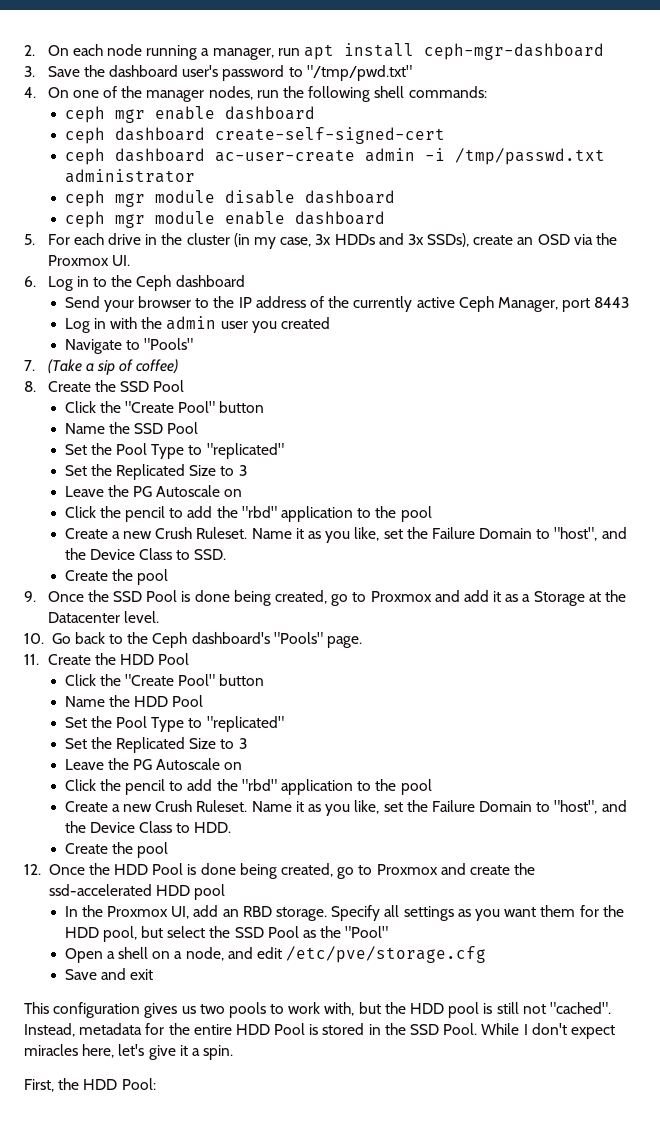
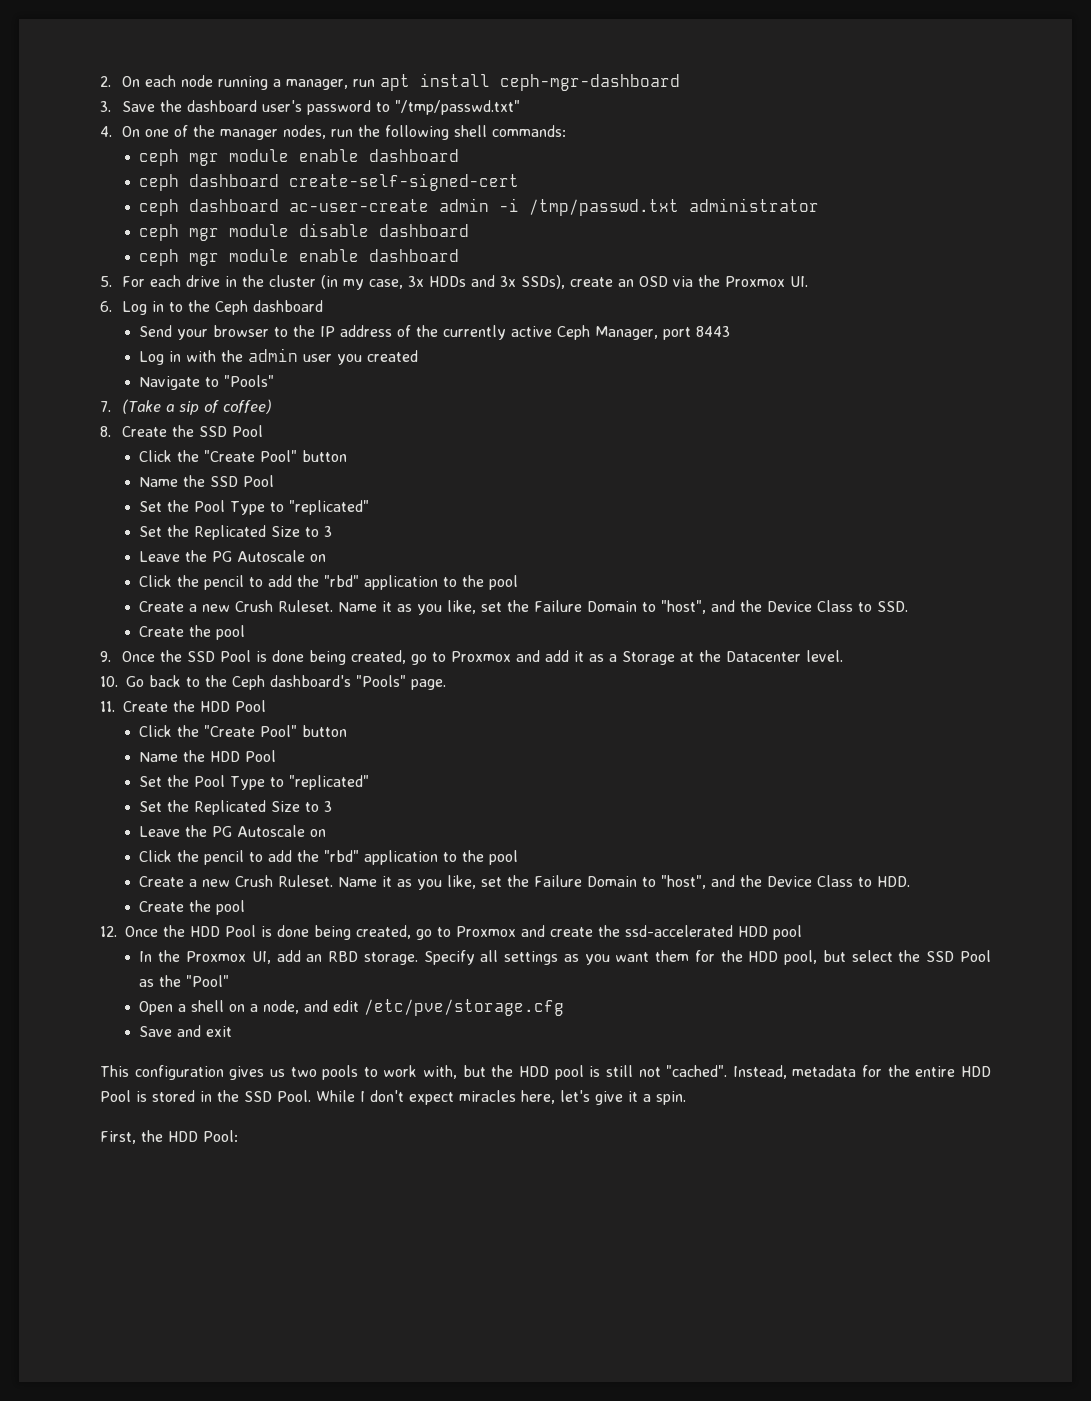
- 3. Save the dashboard user's password to "/tmp/pwd.txt"
+ 3. Save the dashboard user's password to "/tmp/passwd.txt"
  4. On one of the manager nodes, run the following shell commands:
- ceph mgr enable dashboard
+ ceph mgr module enable dashboard

